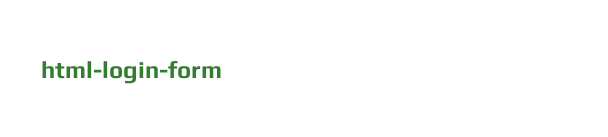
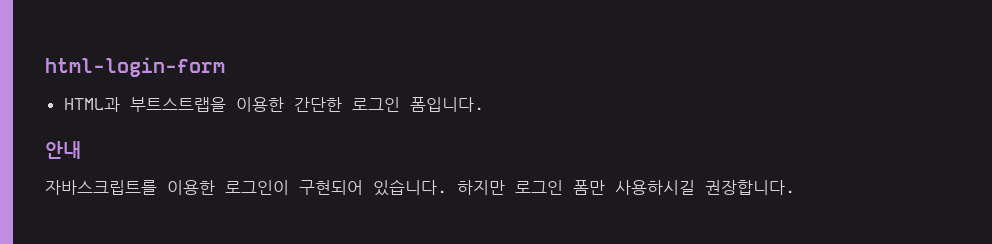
+ HTML과 부트스트랩을 이용한 간단한 로그인 폼입니다.
+ 안내
+ 자바스크립트를 이용한 로그인이 구현되어 있습니다. 하지만 로그인 폼만 사용하시길 권장합니다.

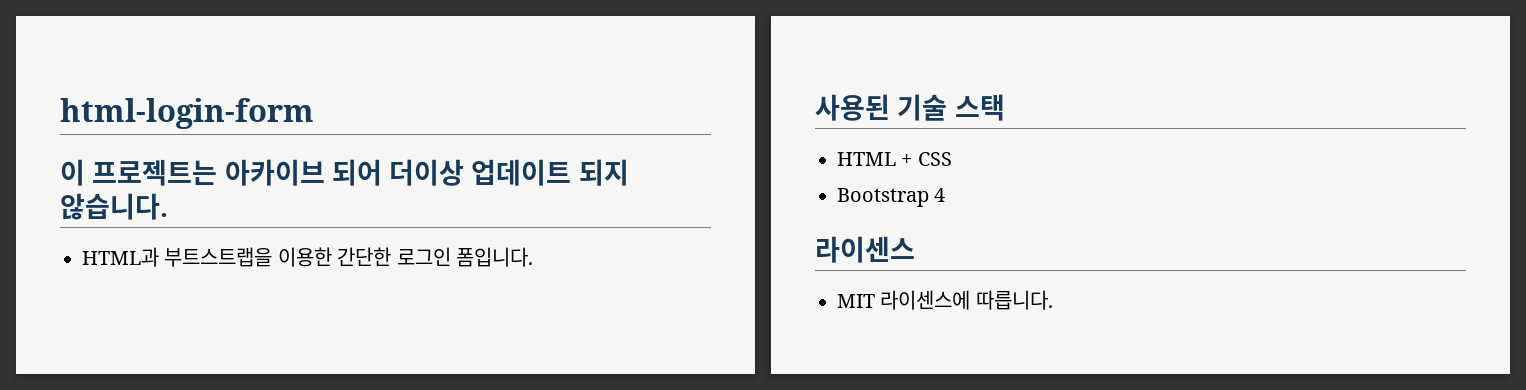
+ 이 프로젝트는 아카이브 되어 더이상 업데이트 되지 않습니다.
- 안내
- 자바스크립트를 이용한 로그인이 구현되어 있습니다. 하지만 로그인 폼만 사용하시길 권장합니다.
+ 사용된 기술 스택
+ HTML + CSS
+ Bootstrap 4
+ 라이센스
+ MIT 라이센스에 따릅니다.

